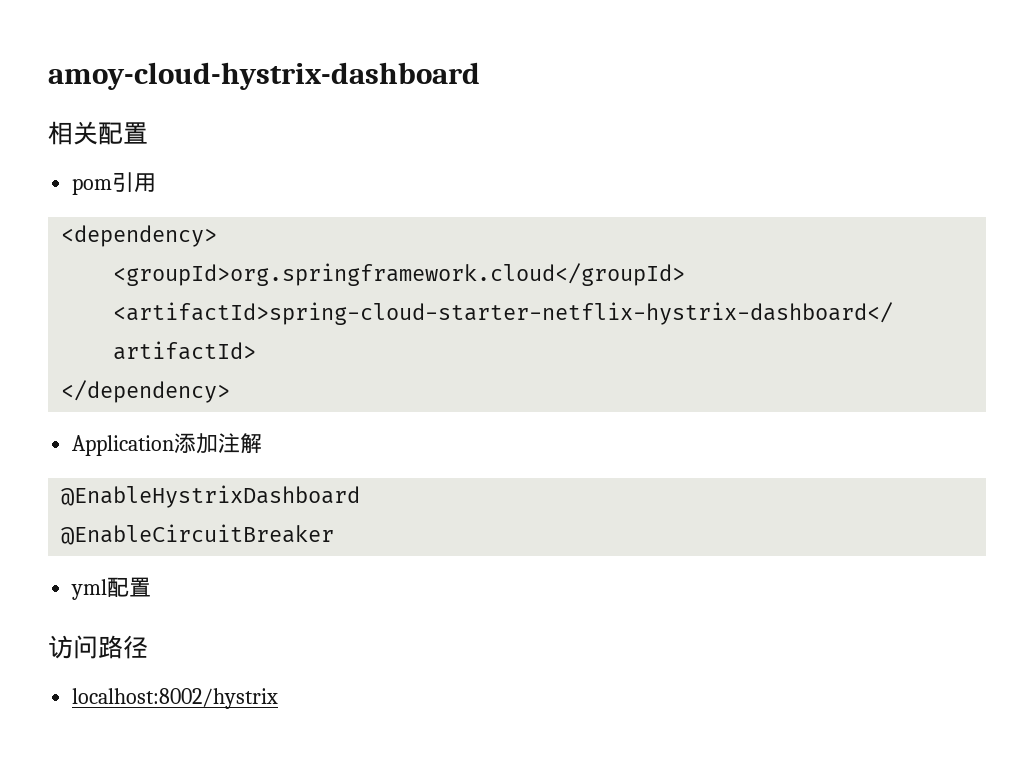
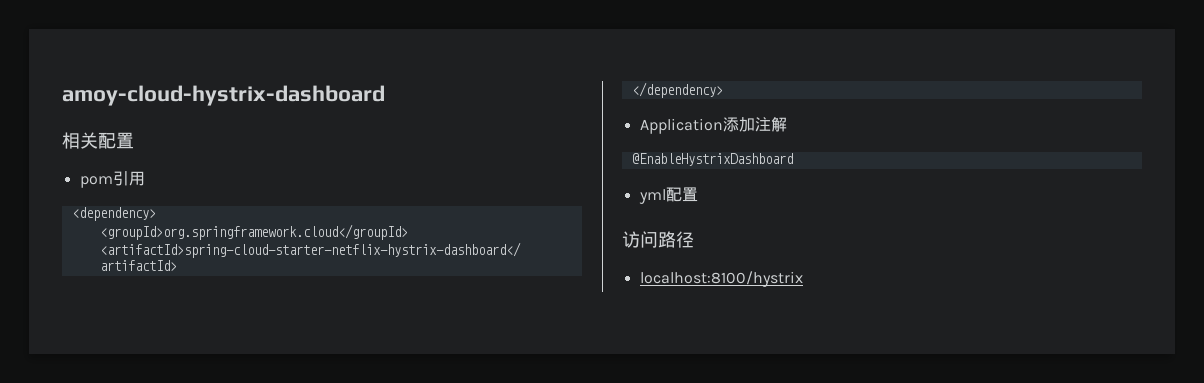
- @EnableCircuitBreaker
- localhost:8002/hystrix
+ localhost:8100/hystrix

